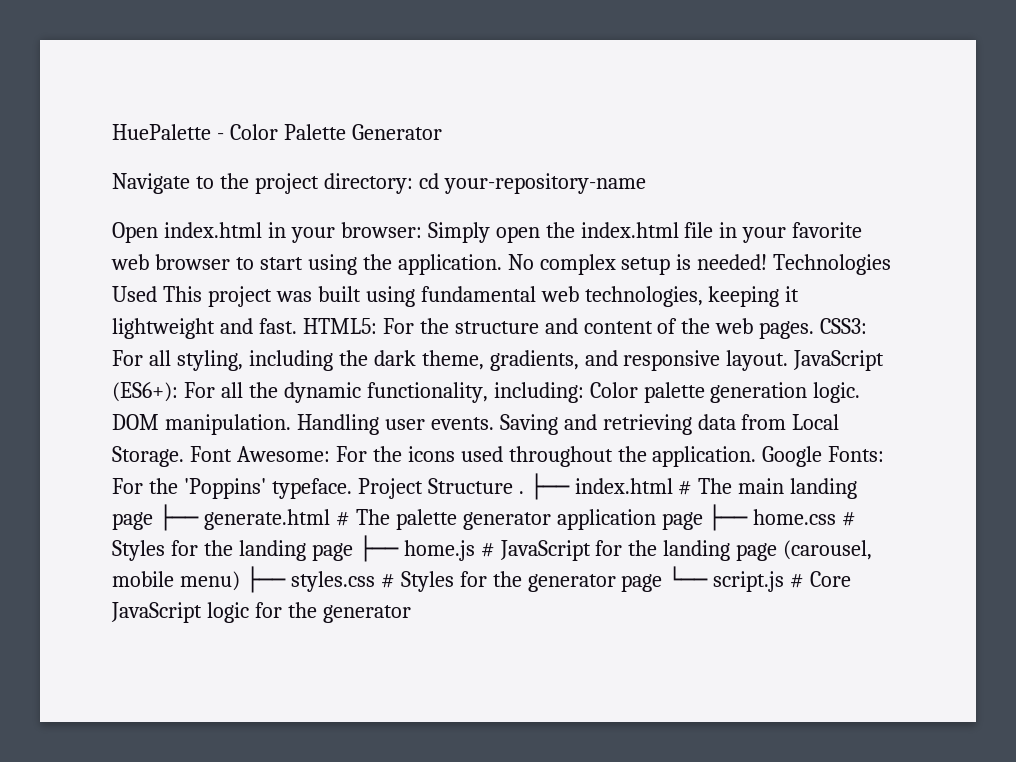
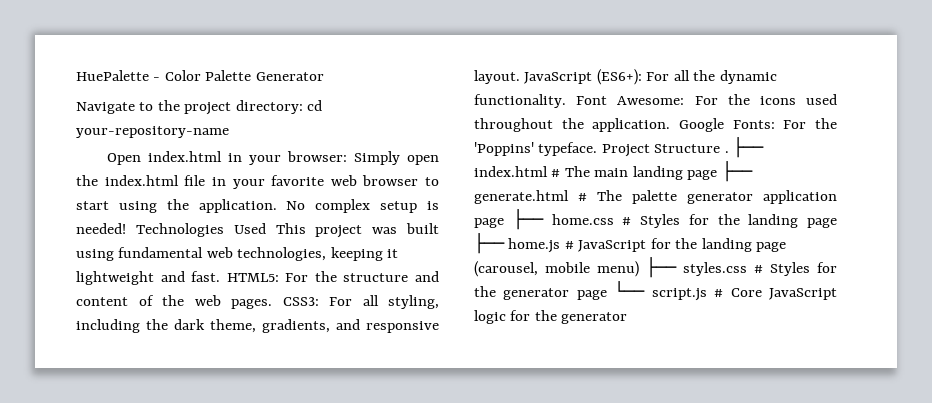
- JavaScript (ES6+): For all the dynamic functionality, including: Color palette generation logic. DOM manipulation. Handling user events. Saving and retrieving data from Local Storage.
+ JavaScript (ES6+): For all the dynamic functionality.

